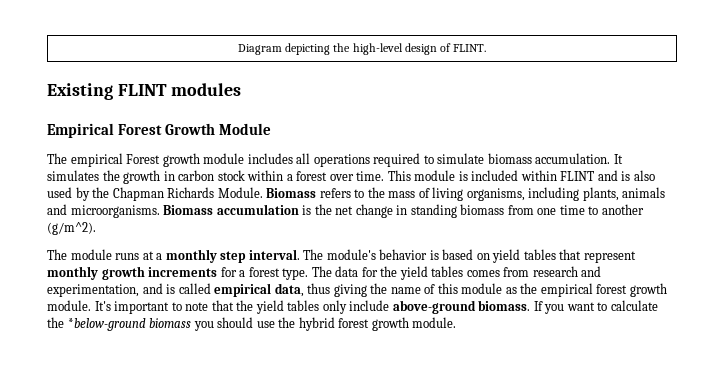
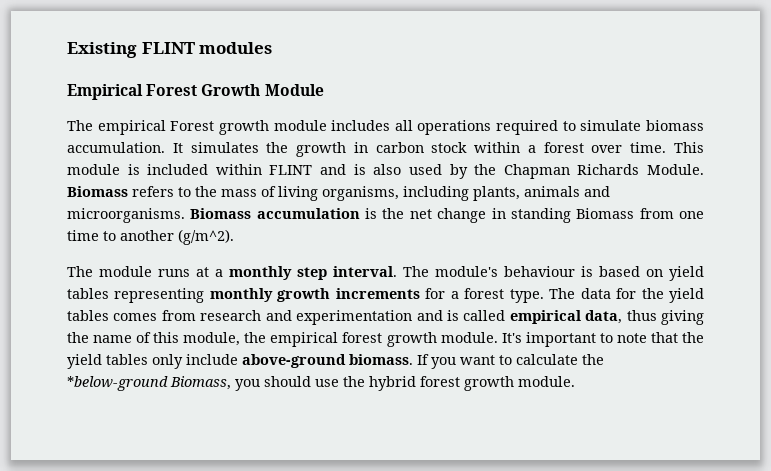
- Diagram depicting the high-level design of FLINT.
- Biomass accumulation is the net change in standing biomass from one time to another (g/m^2).
+ Biomass accumulation is the net change in standing Biomass from one time to another (g/m^2).
- The module's behavior is based on yield tables that represent monthly growth increments for a forest type.
+ The module's behaviour is based on yield tables representing monthly growth increments for a forest type.
- The data for the yield tables comes from research and experimentation, and is called empirical data, thus giving the name of this module as the empirical forest growth module.
+ The data for the yield tables comes from research and experimentation and is called empirical data, thus giving the name of this module, the empirical forest growth module.
- If you want to calculate the *below-ground biomass you should use the hybrid forest growth module.
+ If you want to calculate the *below-ground Biomass, you should use the hybrid forest growth module.

